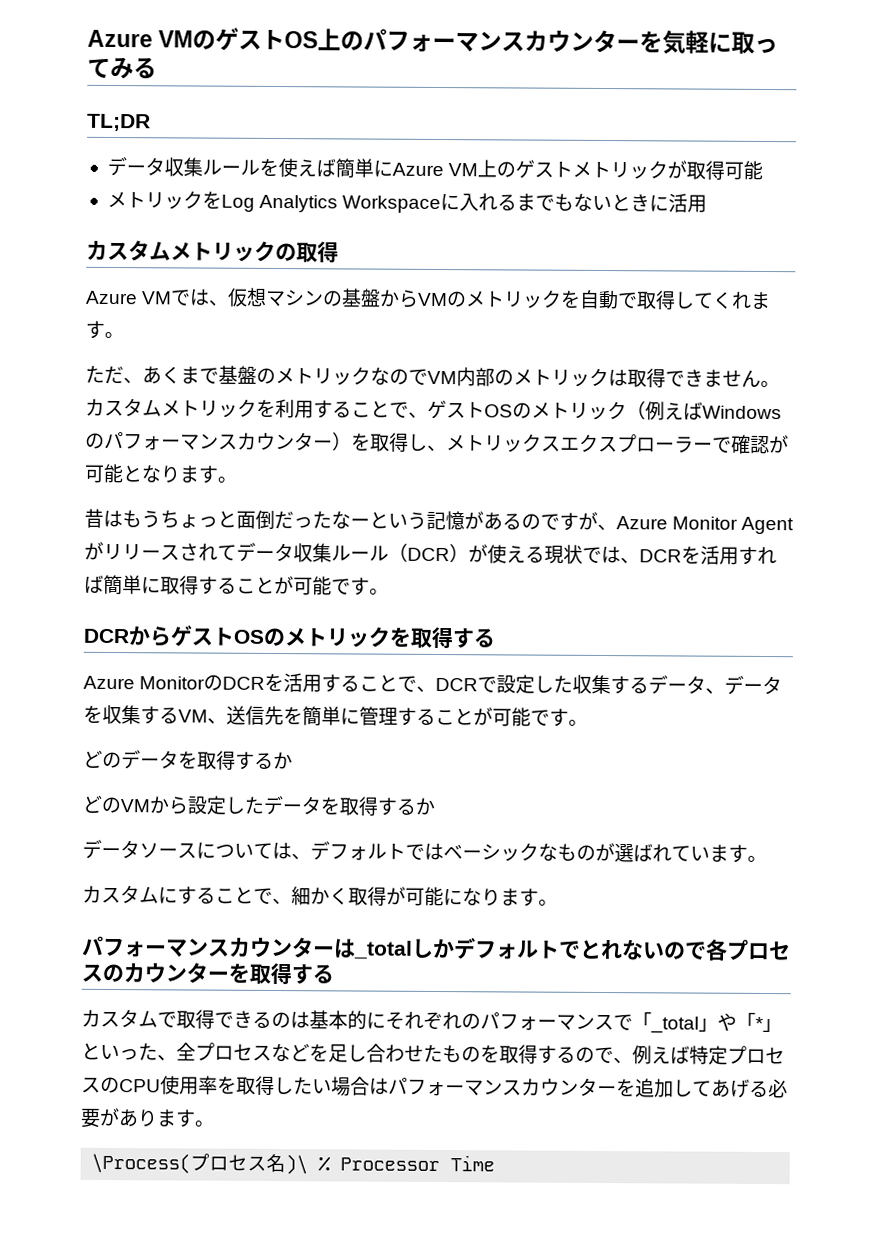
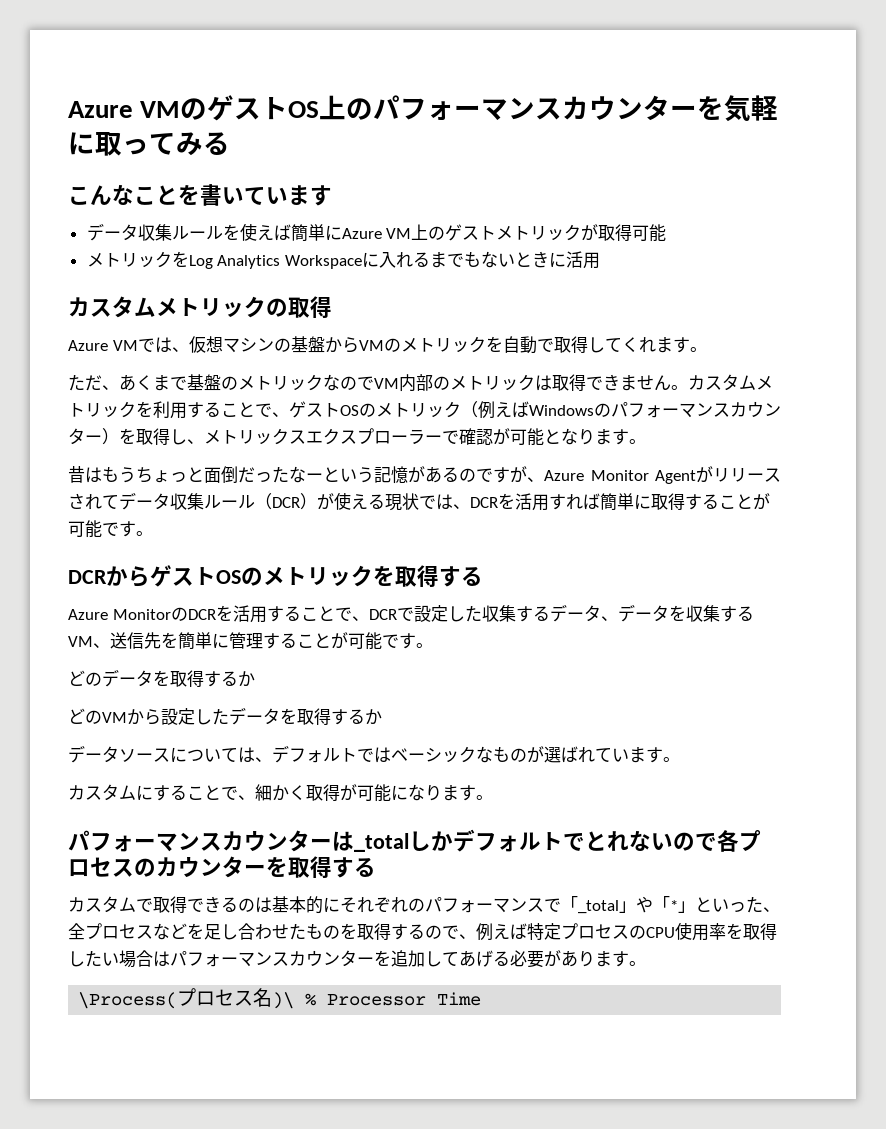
- TL;DR
+ こんなことを書いています

